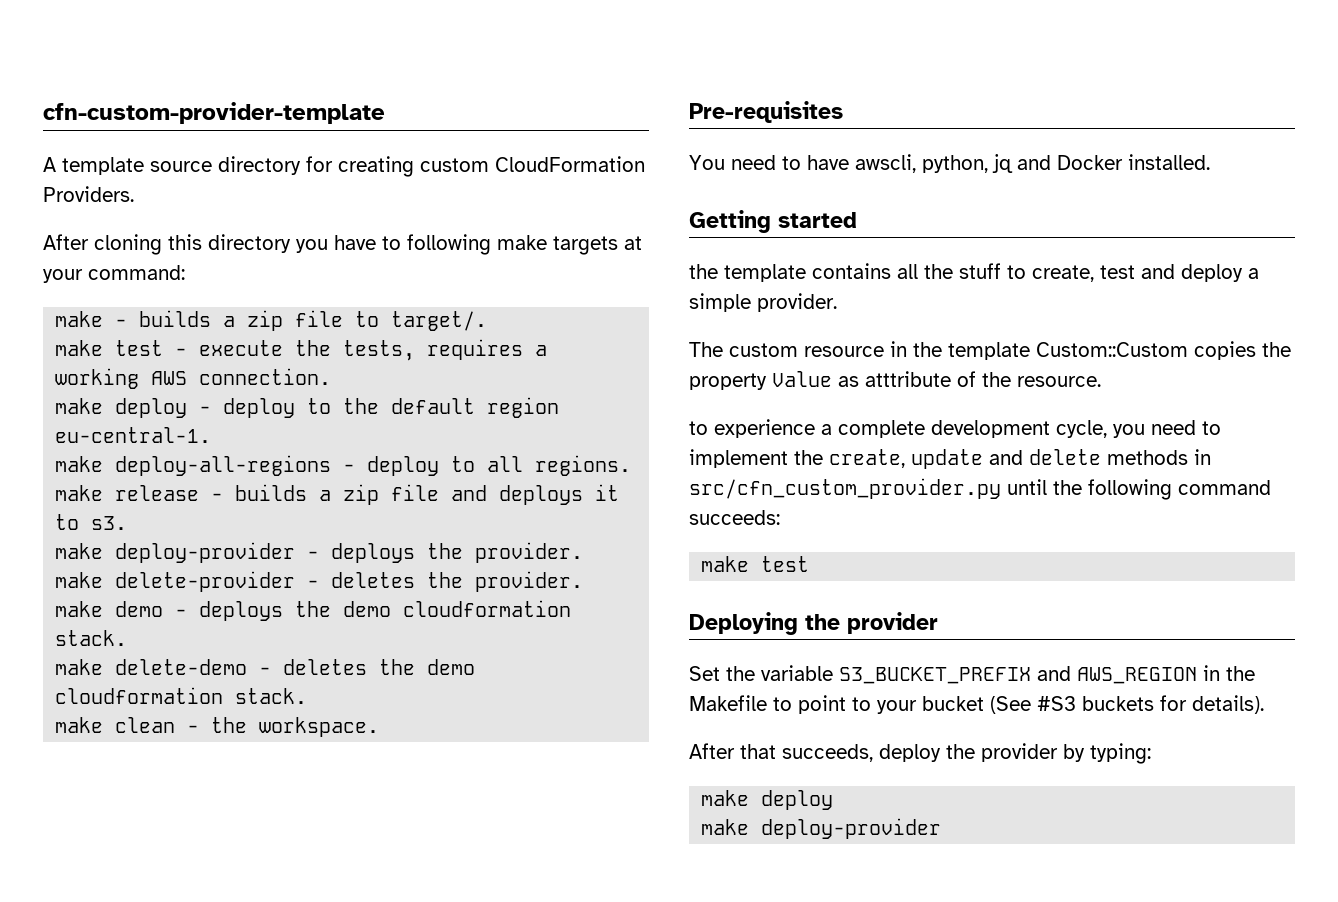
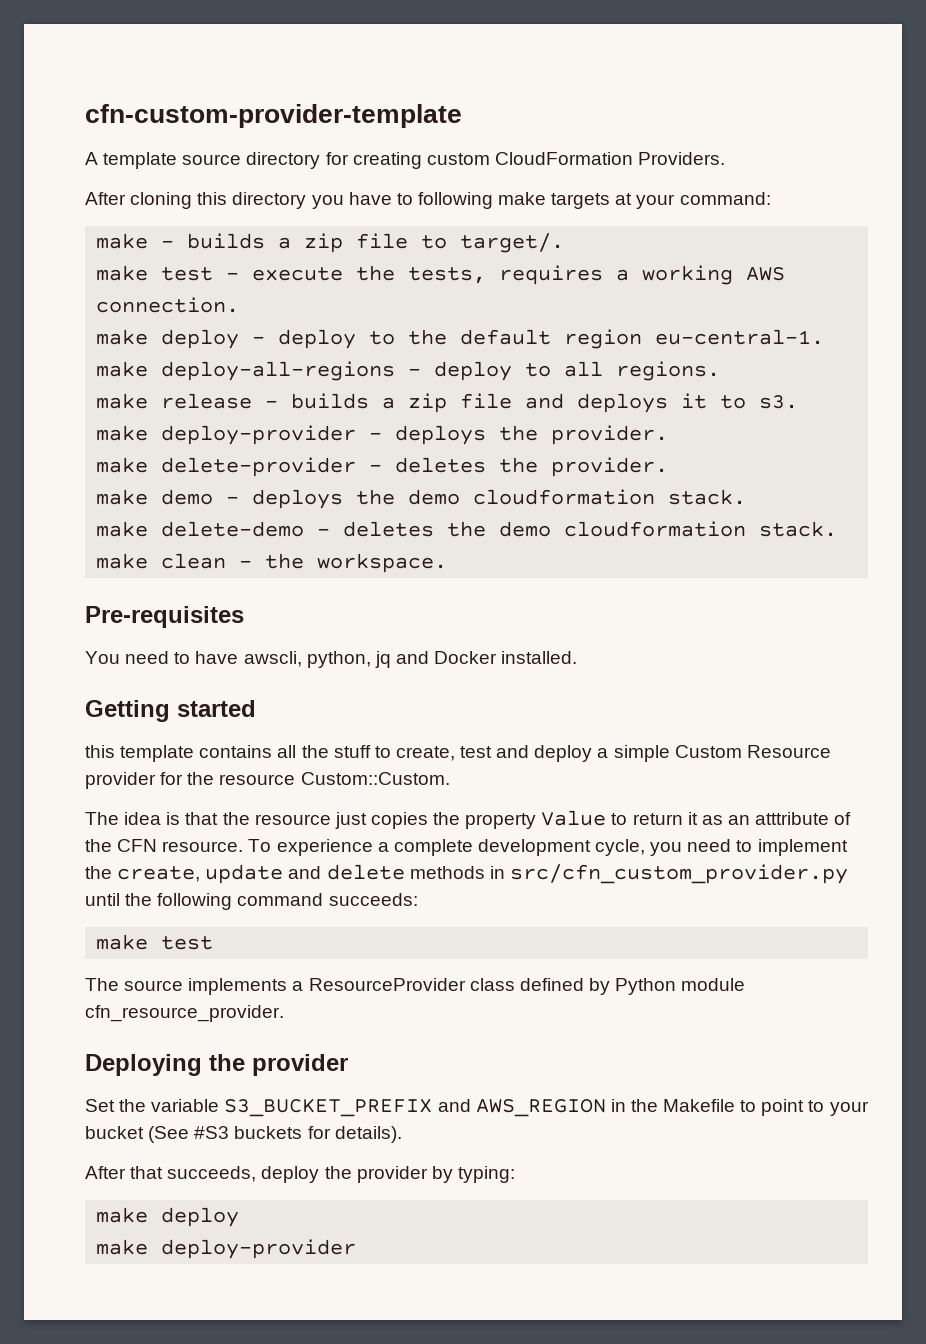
- the template contains all the stuff to create, test and deploy a simple provider.
- The custom resource in the template Custom::Custom copies the property Value as atttribute of the resource.
- to experience a complete development cycle, you need to implement the create, update and delete methods in src/cfn_custom_provider.py until the following command succeeds:
+ this template contains all the stuff to create, test and deploy a simple Custom Resource provider for the resource Custom::Custom.
+ The idea is that the resource just copies the property Value to return it as an atttribute of the CFN resource. To experience a complete development cycle, you need to implement the create, update and delete methods in src/cfn_custom_provider.py until the following command succeeds:
+ The source implements a ResourceProvider class defined by Python module cfn_resource_provider.

